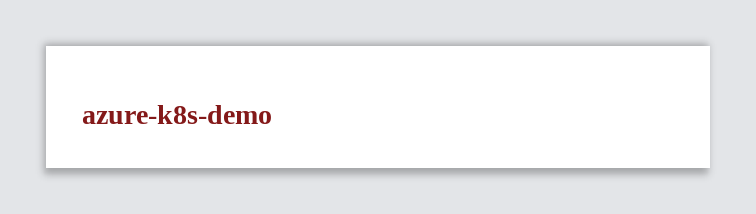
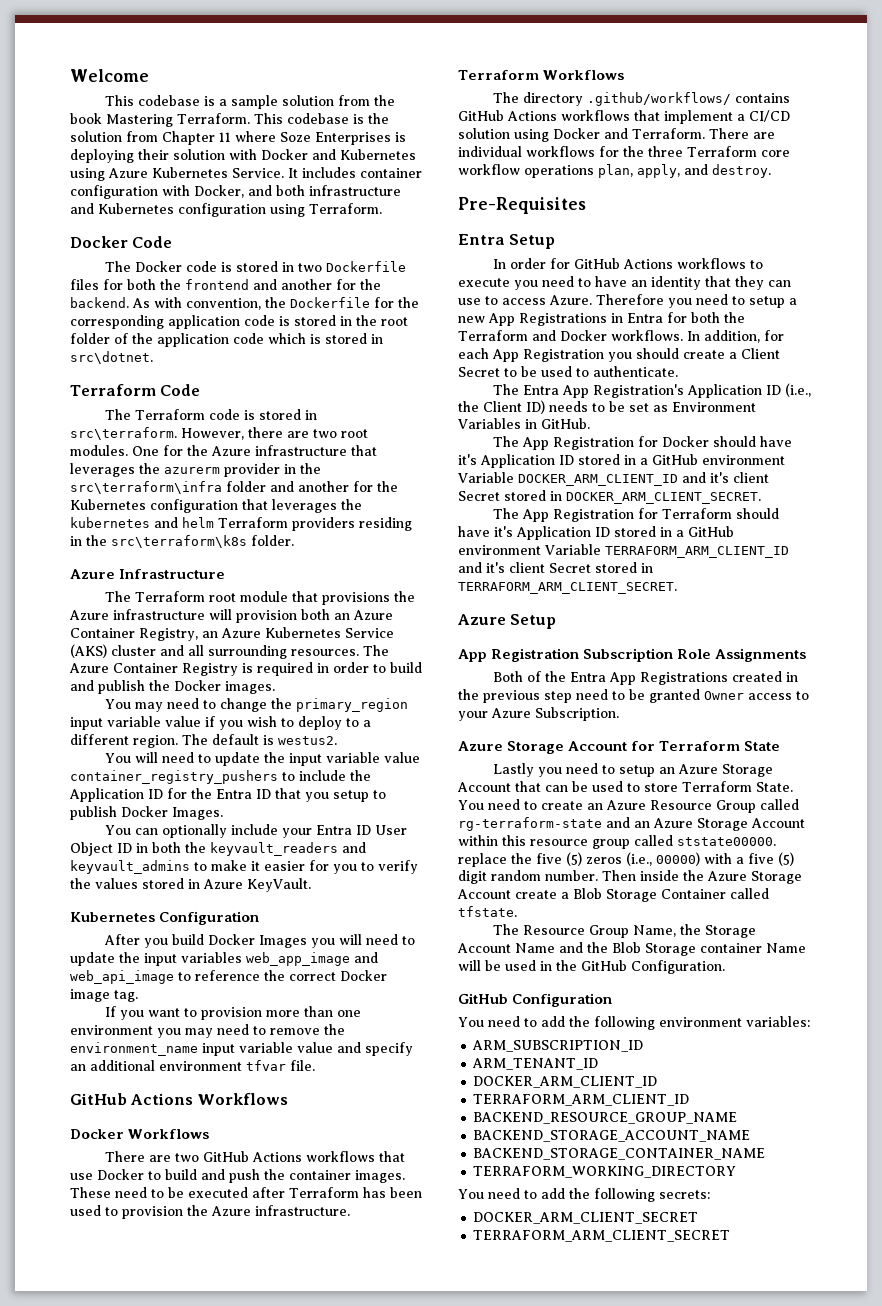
- azure-k8s-demo
+ Welcome
+ This codebase is a sample solution from the book Mastering Terraform. This codebase is the solution from Chapter 11 where Soze Enterprises is deploying their solution with Docker and Kubernetes using Azure Kubernetes Service. It includes container configuration with Docker, and both infrastructure and Kubernetes configuration using Terraform.
+ Docker Code
+ The Docker code is stored in two Dockerfile files for both the frontend and another for the backend. As with convention, the Dockerfile for the corresponding application code is stored in the root folder of the application code which is stored in src\dotnet.
+ Terraform Code
+ The Terraform code is stored in src\terraform. However, there are two root modules. One for the Azure infrastructure that leverages the azurerm provider in the src\terraform\infra folder and another for the Kubernetes configuration that leverages the kubernetes and helm Terraform providers residing in the src\terraform\k8s folder.
+ Azure Infrastructure
+ The Terraform root module that provisions the Azure infrastructure will provision both an Azure Container Registry, an Azure Kubernetes Service (AKS) cluster and all surrounding resources. The Azure Container Registry is required in order to build and publish the Docker images.
+ You may need to change the primary_region input variable value if you wish to deploy to a different region. The default is westus2.
+ You will need to update the input variable value container_registry_pushers to include the Application ID for the Entra ID that you setup to publish Docker Images.
+ You can optionally include your Entra ID User Object ID in both the keyvault_readers and keyvault_admins to make it easier for you to verify the values stored in Azure KeyVault.
+ Kubernetes Configuration
+ After you build Docker Images you will need to update the input variables web_app_image and web_api_image to reference the correct Docker image tag.
+ If you want to provision more than one environment you may need to remove the environment_name input variable value and specify an additional environment tfvar file.
+ GitHub Actions Workflows
+ Docker Workflows
+ There are two GitHub Actions workflows that use Docker to build and push the container images. These need to be executed after Terraform has been used to provision the Azure infrastructure.
+ Terraform Workflows
+ The directory .github/workflows/ contains GitHub Actions workflows that implement a CI/CD solution using Docker and Terraform. There are individual workflows for the three Terraform core workflow operations plan, apply, and destroy.
+ Pre-Requisites
+ Entra Setup
+ In order for GitHub Actions workflows to execute you need to have an identity that they can use to access Azure. Therefore you need to setup a new App Registrations in Entra for both the Terraform and Docker workflows. In addition, for each App Registration you should create a Client Secret to be used to authenticate.
+ The Entra App Registration's Application ID (i.e., the Client ID) needs to be set as Environment Variables in GitHub.
+ The App Registration for Docker should have it's Application ID stored in a GitHub environment Variable DOCKER_ARM_CLIENT_ID and it's client Secret stored in DOCKER_ARM_CLIENT_SECRET.
+ The App Registration for Terraform should have it's Application ID stored in a GitHub environment Variable TERRAFORM_ARM_CLIENT_ID and it's client Secret stored in TERRAFORM_ARM_CLIENT_SECRET.
+ Azure Setup
+ App Registration Subscription Role Assignments
+ Both of the Entra App Registrations created in the previous step need to be granted Owner access to your Azure Subscription.
+ Azure Storage Account for Terraform State
+ Lastly you need to setup an Azure Storage Account that can be used to store Terraform State. You need to create an Azure Resource Group called rg-terraform-state and an Azure Storage Account within this resource group called ststate00000. replace the five (5) zeros (i.e., 00000) with a five (5) digit random number. Then inside the Azure Storage Account create a Blob Storage Container called tfstate.
+ The Resource Group Name, the Storage Account Name and the Blob Storage container Name will be used in the GitHub Configuration.
+ GitHub Configuration
+ You need to add the following environment variables:
+ ARM_SUBSCRIPTION_ID
+ ARM_TENANT_ID
+ DOCKER_ARM_CLIENT_ID
+ TERRAFORM_ARM_CLIENT_ID
+ BACKEND_RESOURCE_GROUP_NAME
+ BACKEND_STORAGE_ACCOUNT_NAME
+ BACKEND_STORAGE_CONTAINER_NAME
+ TERRAFORM_WORKING_DIRECTORY
+ You need to add the following secrets:
+ DOCKER_ARM_CLIENT_SECRET
+ TERRAFORM_ARM_CLIENT_SECRET

